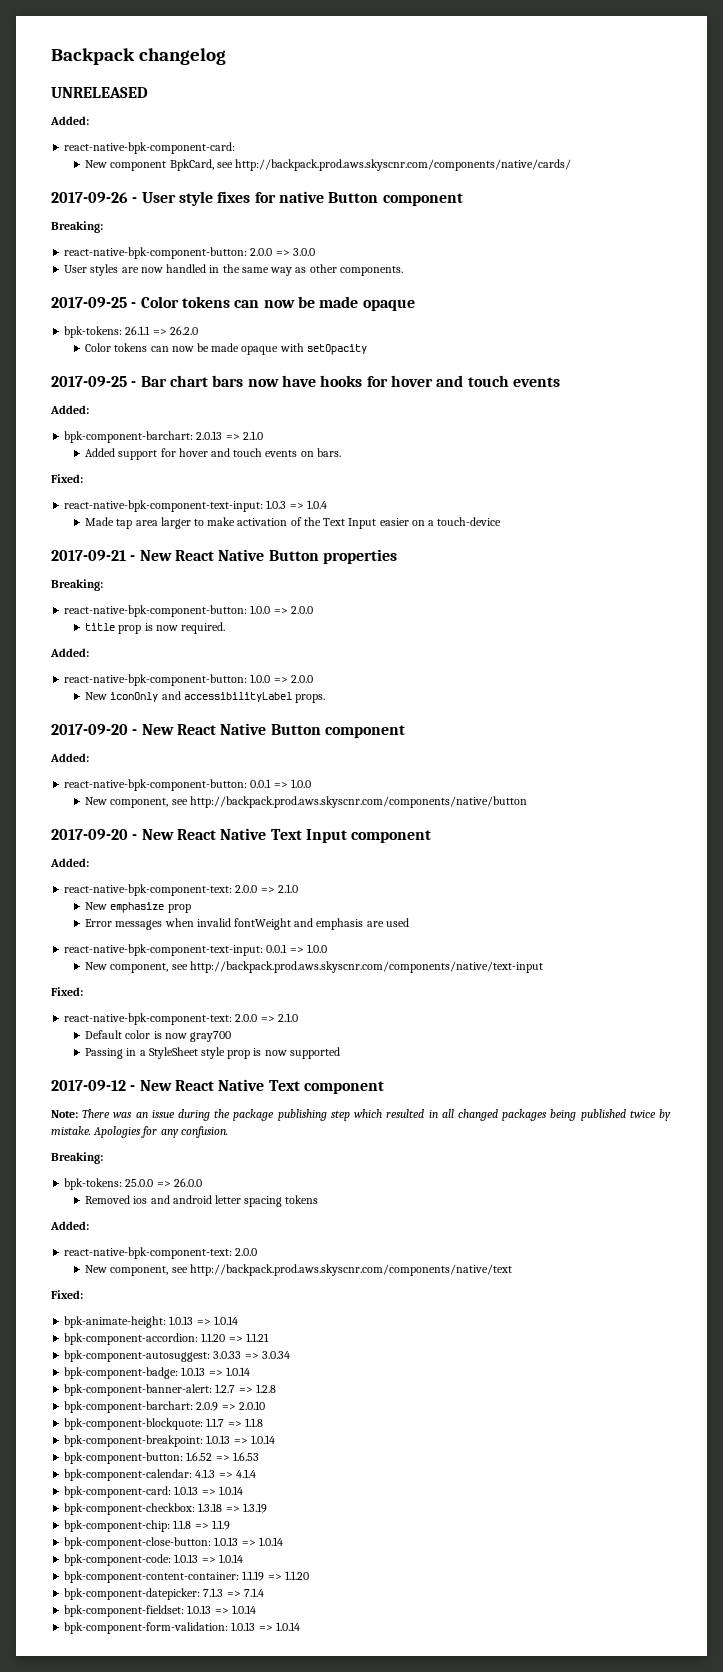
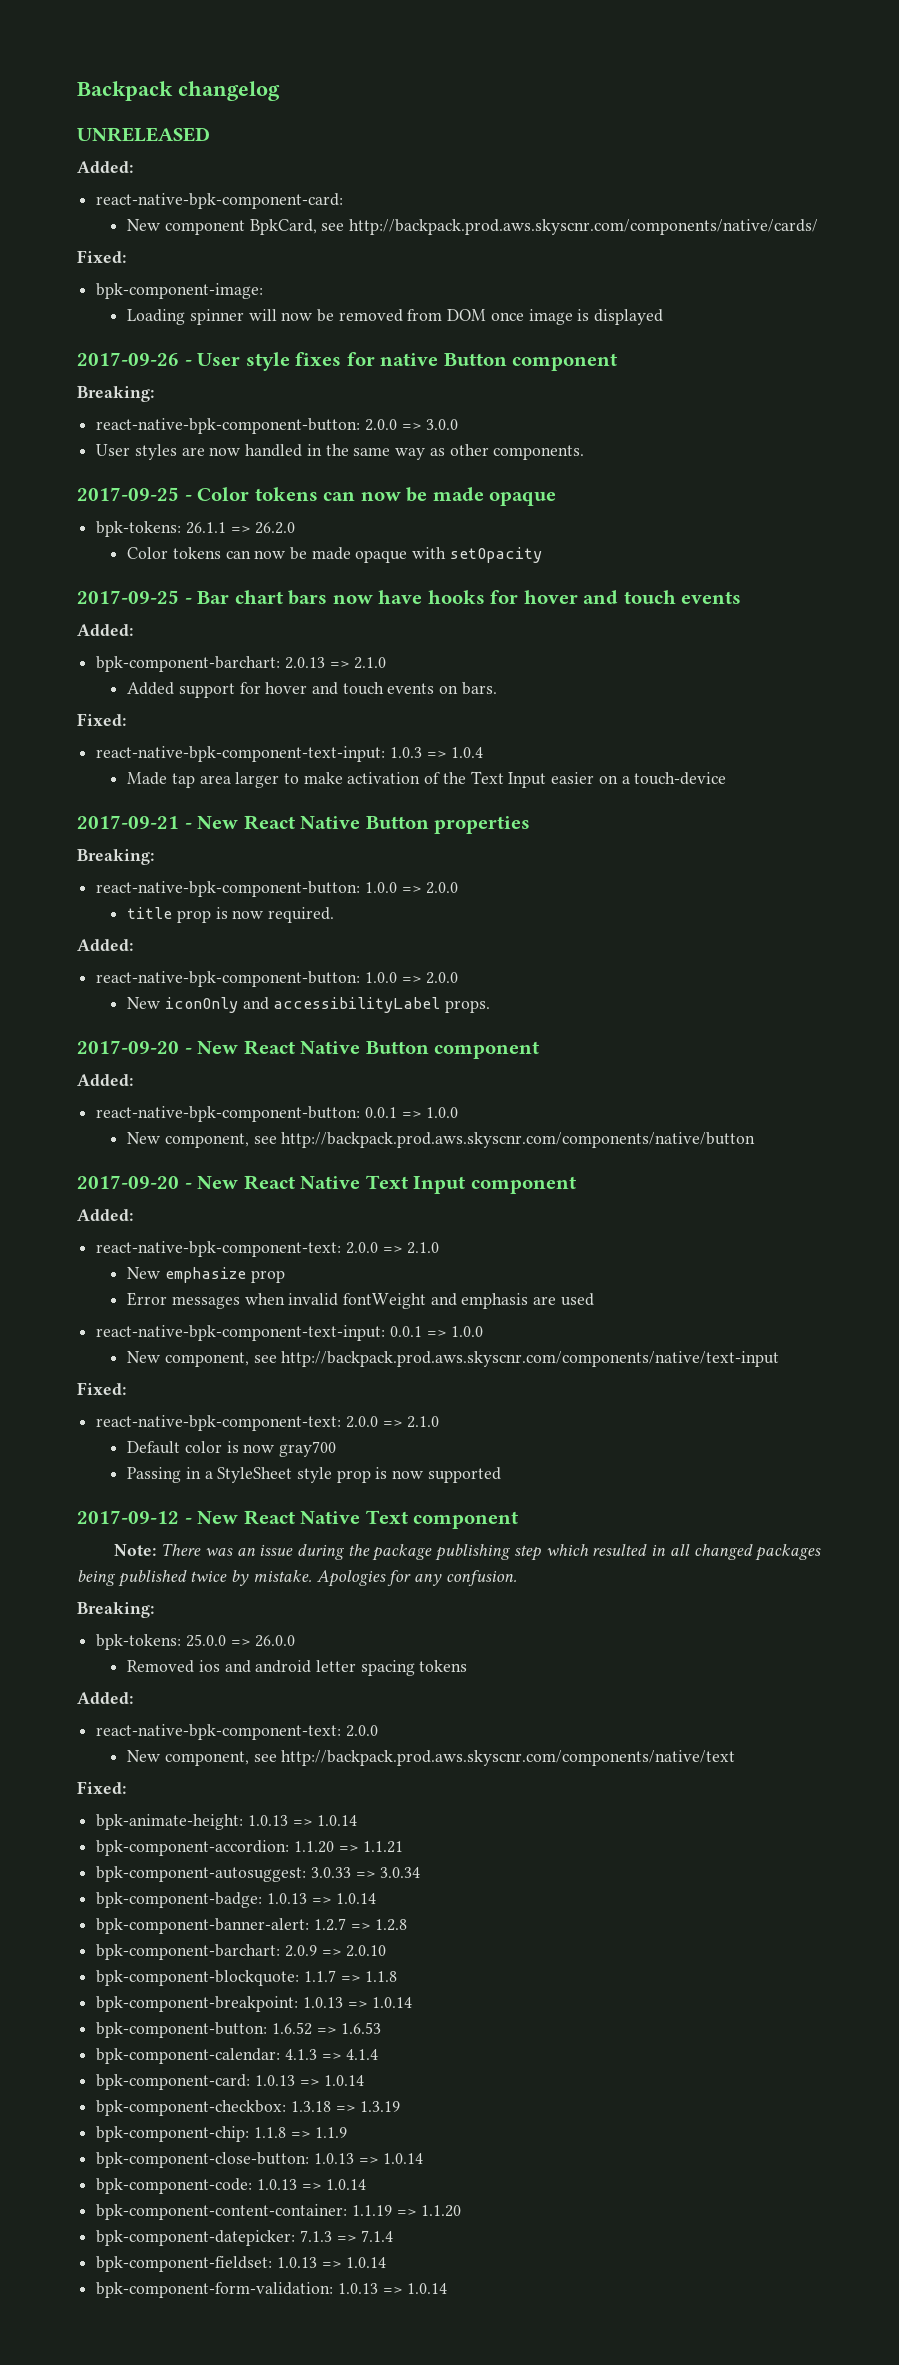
  New component BpkCard, see http://backpack.prod.aws.skyscnr.com/components/native/cards/
+ Fixed:
+ bpk-component-image:
+ Loading spinner will now be removed from DOM once image is displayed

